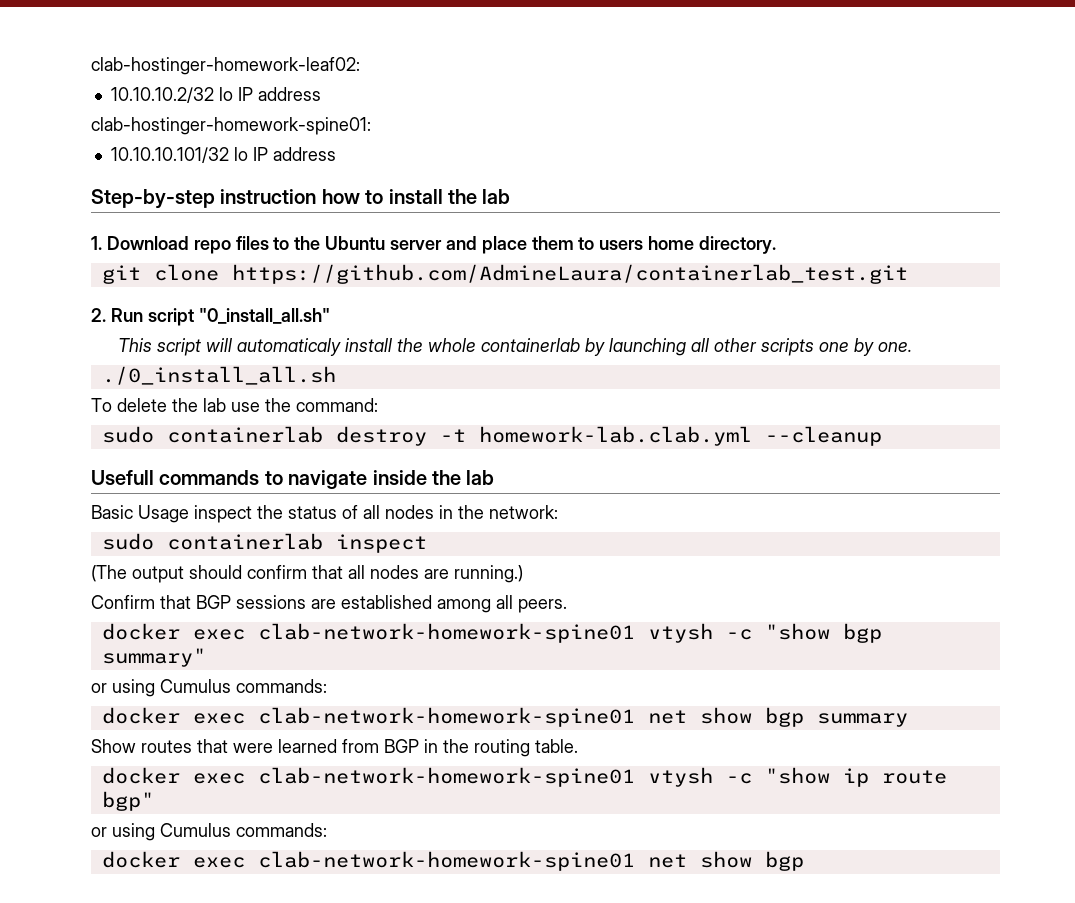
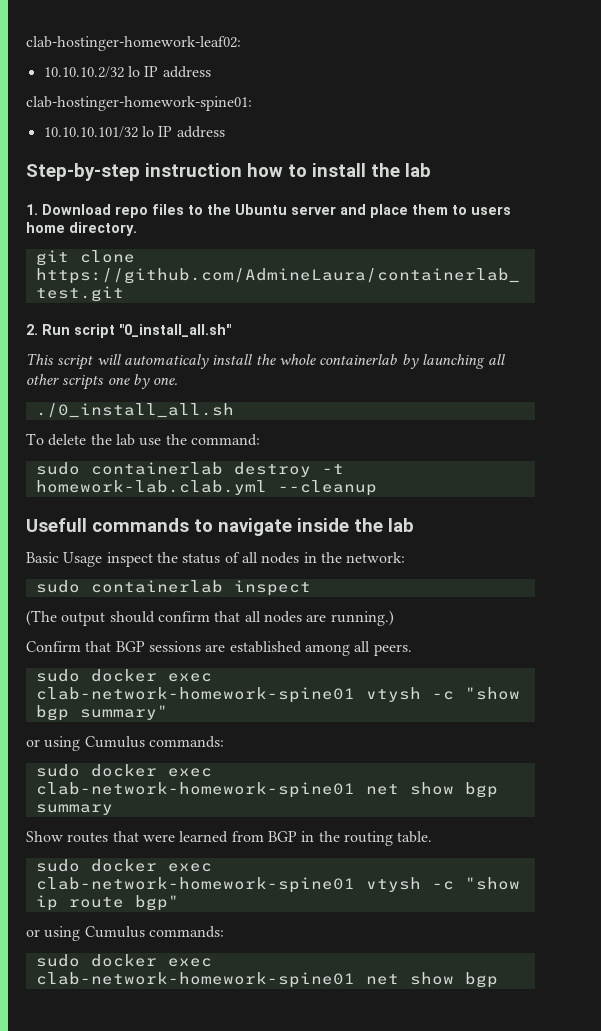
- docker exec clab-network-homework-spine01 vtysh -c "show bgp summary"
+ sudo docker exec clab-network-homework-spine01 vtysh -c "show bgp summary"
- docker exec clab-network-homework-spine01 net show bgp summary
+ sudo docker exec clab-network-homework-spine01 net show bgp summary
- docker exec clab-network-homework-spine01 vtysh -c "show ip route bgp"
+ sudo docker exec clab-network-homework-spine01 vtysh -c "show ip route bgp"
  or using Cumulus commands:
- docker exec clab-network-homework-spine01 net show bgp
+ sudo docker exec clab-network-homework-spine01 net show bgp

